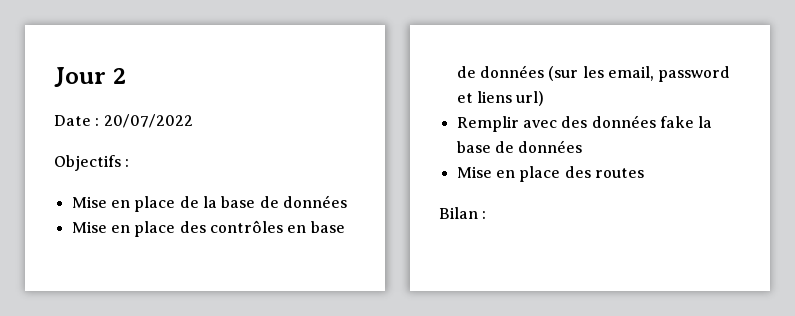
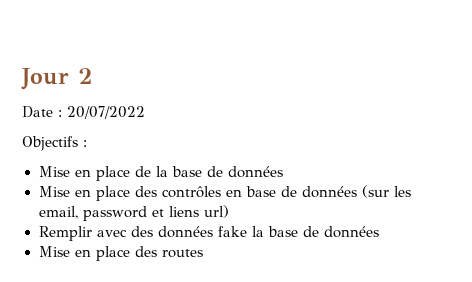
- Bilan :

